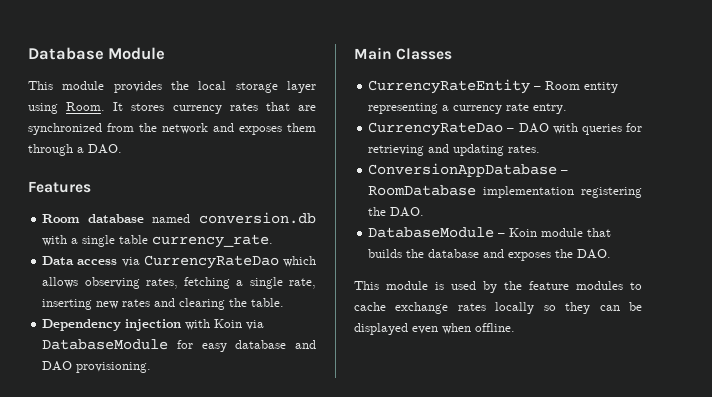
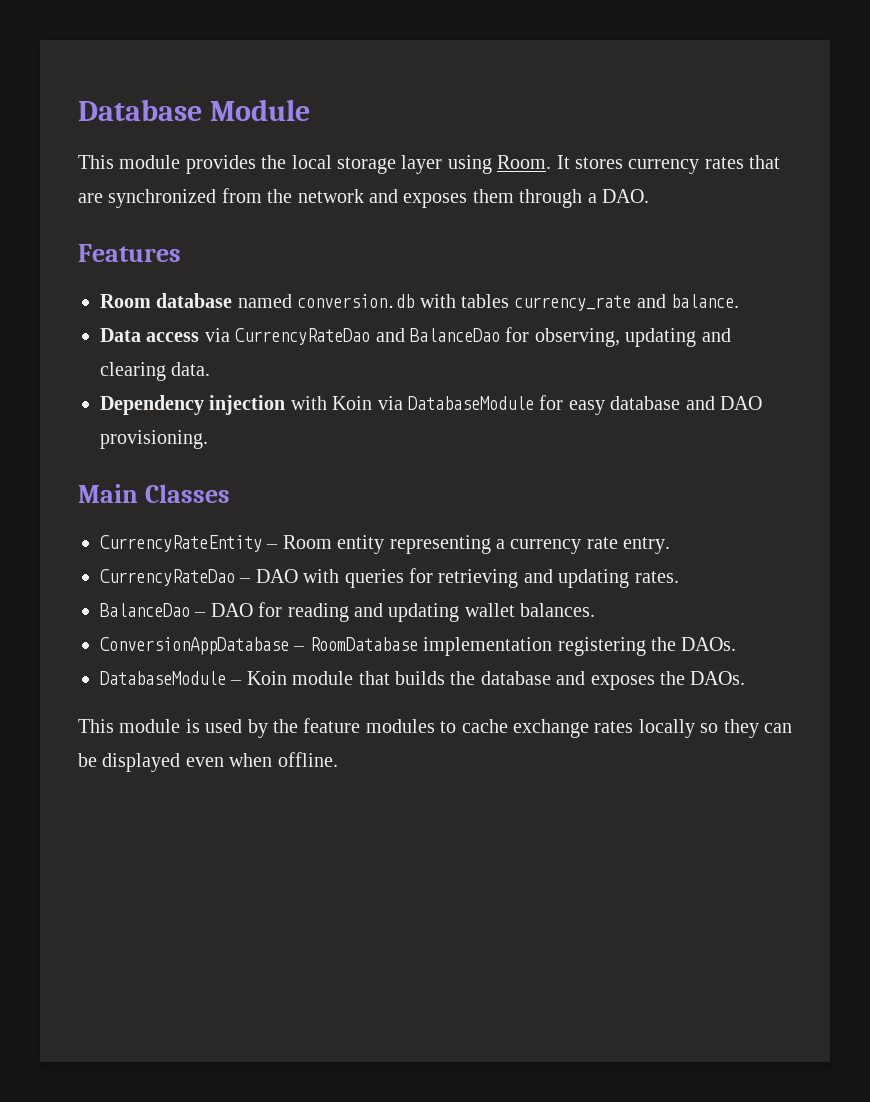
- Room database named conversion.db with a single table currency_rate.
+ Room database named conversion.db with tables currency_rate and balance.
- Data access via CurrencyRateDao which allows observing rates, fetching a single rate, inserting new rates and clearing the table.
+ Data access via CurrencyRateDao and BalanceDao for observing, updating and clearing data.
+ BalanceDao – DAO for reading and updating wallet balances.
- ConversionAppDatabase – RoomDatabase implementation registering the DAO.
+ ConversionAppDatabase – RoomDatabase implementation registering the DAOs.
- DatabaseModule – Koin module that builds the database and exposes the DAO.
+ DatabaseModule – Koin module that builds the database and exposes the DAOs.

